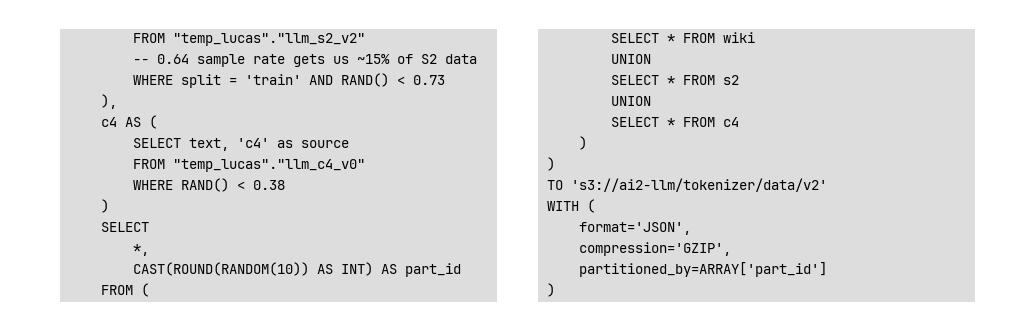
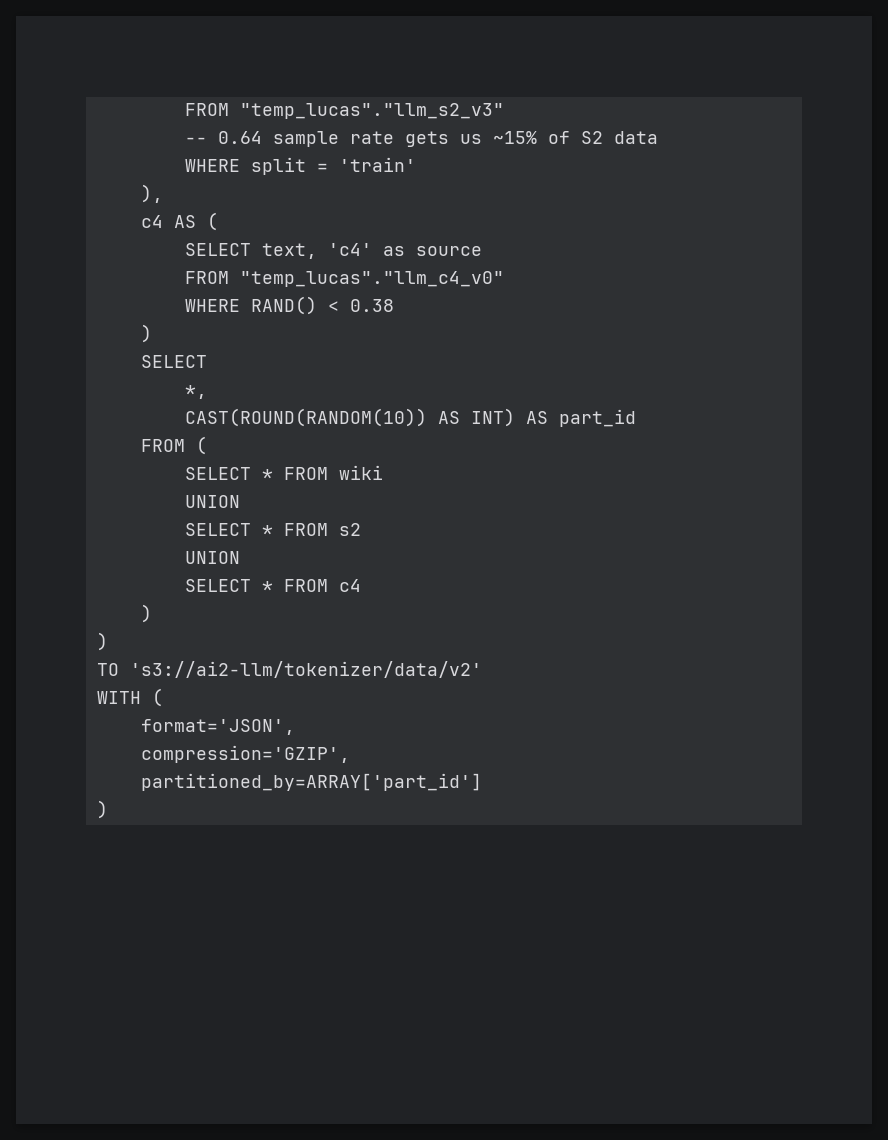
- FROM "temp_lucas"."llm_s2_v2"
+ FROM "temp_lucas"."llm_s2_v3"
- WHERE split = 'train' AND RAND() < 0.73
+ WHERE split = 'train'

